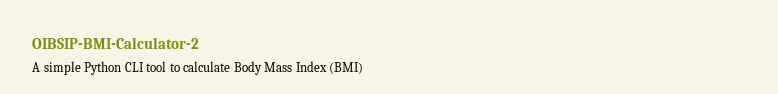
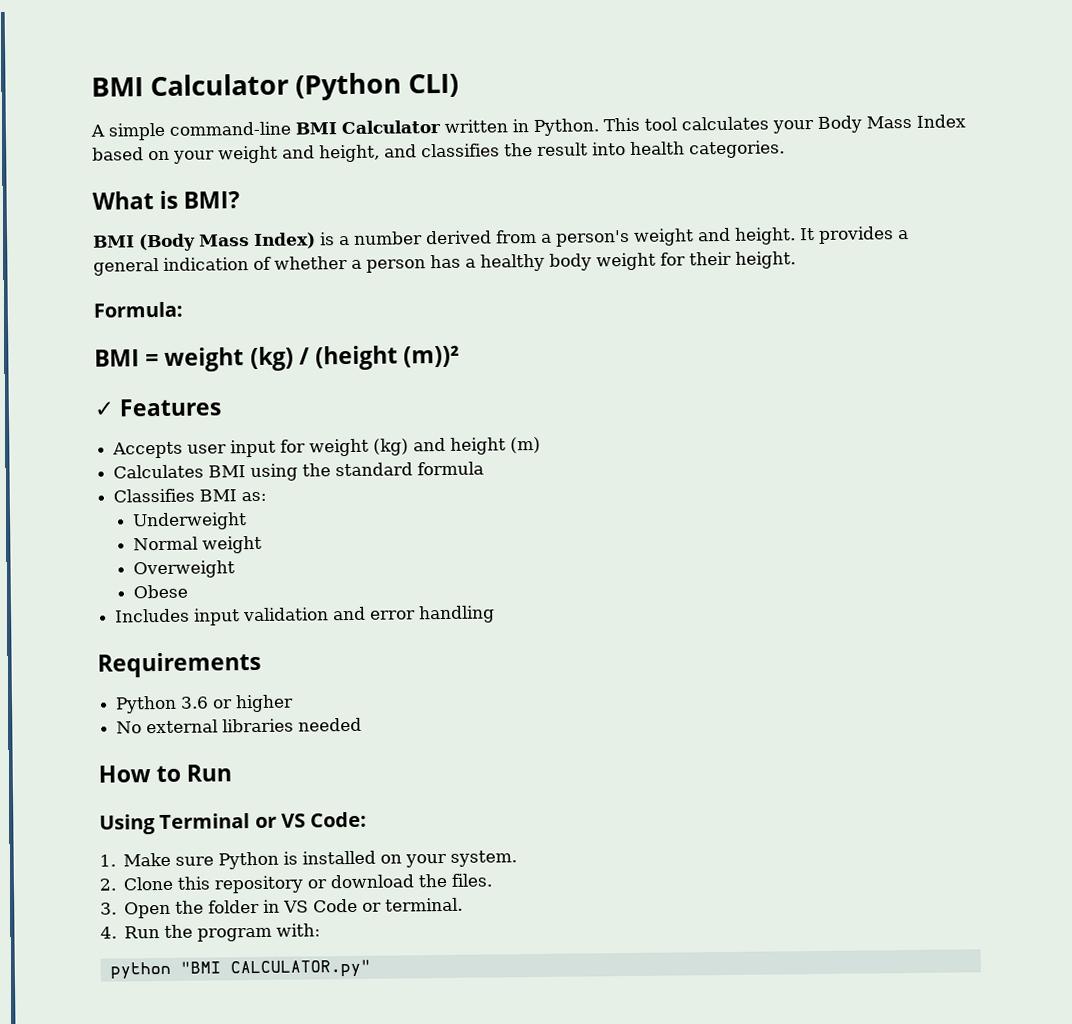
- OIBSIP-BMI-Calculator-2
- A simple Python CLI tool to calculate Body Mass Index (BMI)
+ BMI Calculator (Python CLI)
+ A simple command-line BMI Calculator written in Python. This tool calculates your Body Mass Index based on your weight and height, and classifies the result into health categories.
+ What is BMI?
+ BMI (Body Mass Index) is a number derived from a person's weight and height. It provides a general indication of whether a person has a healthy body weight for their height.
+ Formula:
+ BMI = weight (kg) / (height (m))²
+ ✓ Features
+ Accepts user input for weight (kg) and height (m)
+ Calculates BMI using the standard formula
+ Classifies BMI as:
+ Underweight
+ Normal weight
+ Overweight
+ Obese
+ Includes input validation and error handling
+ Requirements
+ Python 3.6 or higher
+ No external libraries needed
+ How to Run
+ Using Terminal or VS Code:
+ 1. Make sure Python is installed on your system.
+ 2. Clone this repository or download the files.
+ 3. Open the folder in VS Code or terminal.
+ 4. Run the program with:
+ python "BMI CALCULATOR.py"

